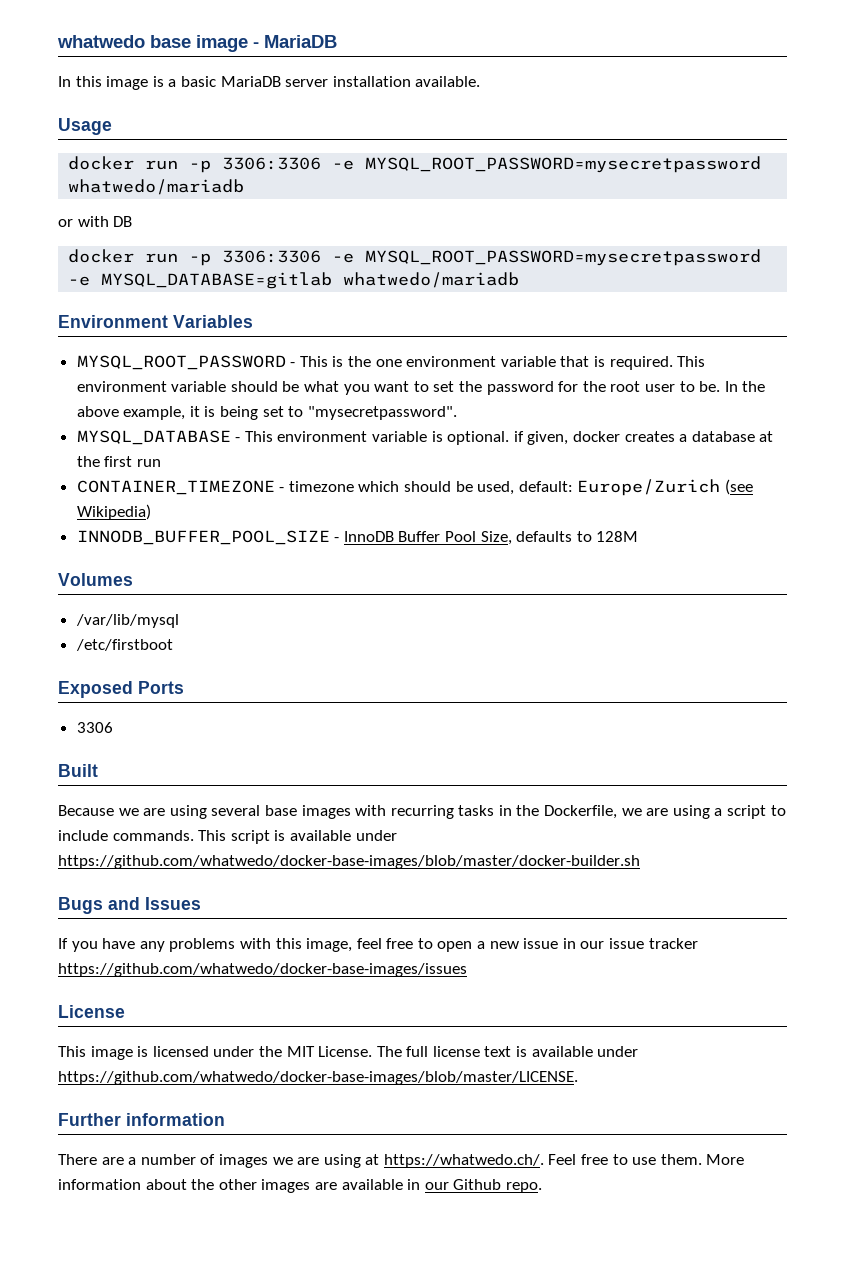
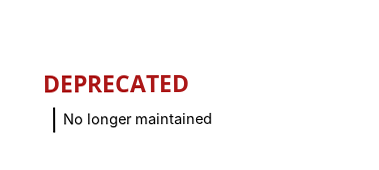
- whatwedo base image - MariaDB
- In this image is a basic MariaDB server installation available.
- Usage
- docker run -p 3306:3306 -e MYSQL_ROOT_PASSWORD=mysecretpassword whatwedo/mariadb
- or with DB
- docker run -p 3306:3306 -e MYSQL_ROOT_PASSWORD=mysecretpassword -e MYSQL_DATABASE=gitlab whatwedo/mariadb
- Environment Variables
- MYSQL_ROOT_PASSWORD - This is the one environment variable that is required. This environment variable should be what you want to set the password for the root user to be. In the above example, it is being set to "mysecretpassword".
- MYSQL_DATABASE - This environment variable is optional. if given, docker creates a database at the first run
- CONTAINER_TIMEZONE - timezone which should be used, default: Europe/Zurich (see Wikipedia)
- INNODB_BUFFER_POOL_SIZE - InnoDB Buffer Pool Size, defaults to 128M
- Volumes
- /var/lib/mysql
- /etc/firstboot
- Exposed Ports
- 3306
- Built
- Because we are using several base images with recurring tasks in the Dockerfile, we are using a script to include commands. This script is available under https://github.com/whatwedo/docker-base-images/blob/master/docker-builder.sh
- Bugs and Issues
- If you have any problems with this image, feel free to open a new issue in our issue tracker https://github.com/whatwedo/docker-base-images/issues
- License
- This image is licensed under the MIT License. The full license text is available under https://github.com/whatwedo/docker-base-images/blob/master/LICENSE.
- Further information
- There are a number of images we are using at https://whatwedo.ch/. Feel free to use them. More information about the other images are available in our Github repo.
+ DEPRECATED
+ No longer maintained

